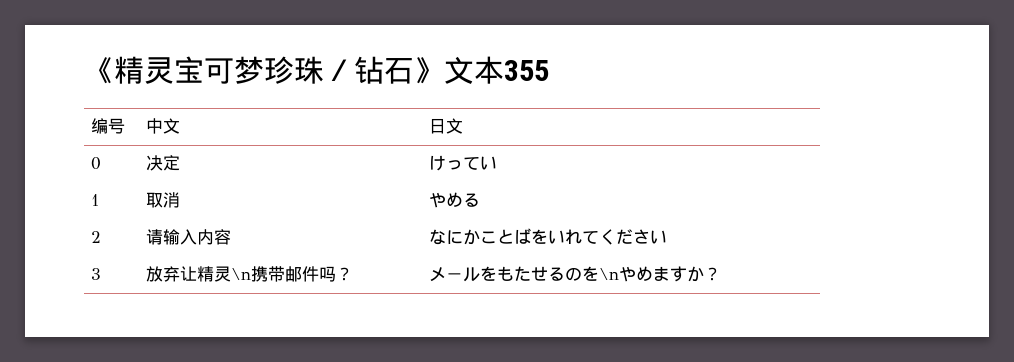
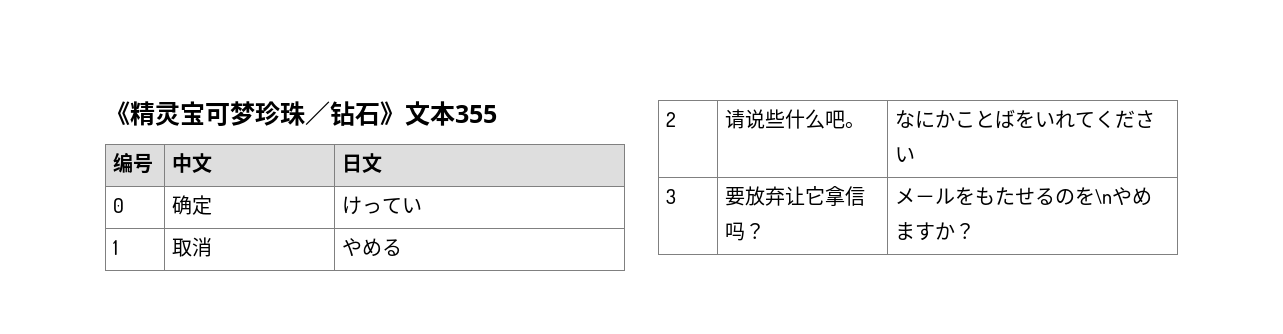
- 0 | 决定 | けってい
+ 0 | 确定 | けってい
- 2 | 请输入内容 | なにかことばをいれてください
+ 2 | 请说些什么吧。 | なにかことばをいれてください
- 3 | 放弃让精灵\n携带邮件吗？ | メ－ルをもたせるのを\nやめますか？
+ 3 | 要放弃让它拿信吗？ | メ－ルをもたせるのを\nやめますか？

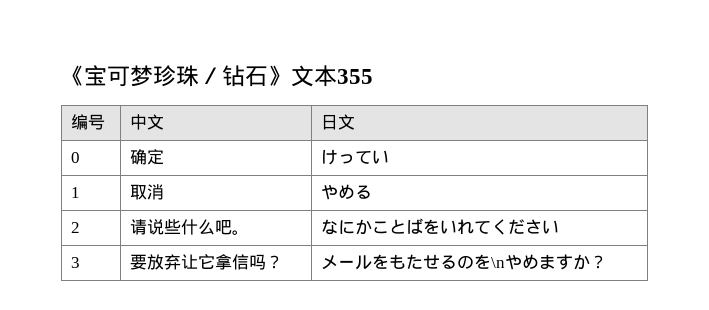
- 《精灵宝可梦珍珠／钻石》文本355
+ 《宝可梦珍珠／钻石》文本355
- 3 | 要放弃让它拿信吗？ | メ－ルをもたせるのを\nやめますか？
+ 3 | 要放弃让它拿信吗？ | メールをもたせるのを\nやめますか？

